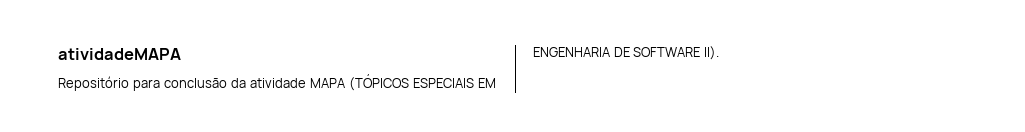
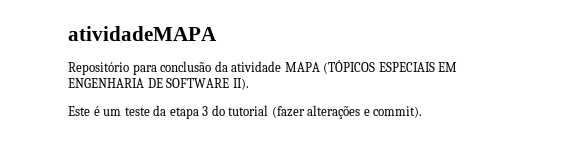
+ Este é um teste da etapa 3 do tutorial (fazer alterações e commit).

